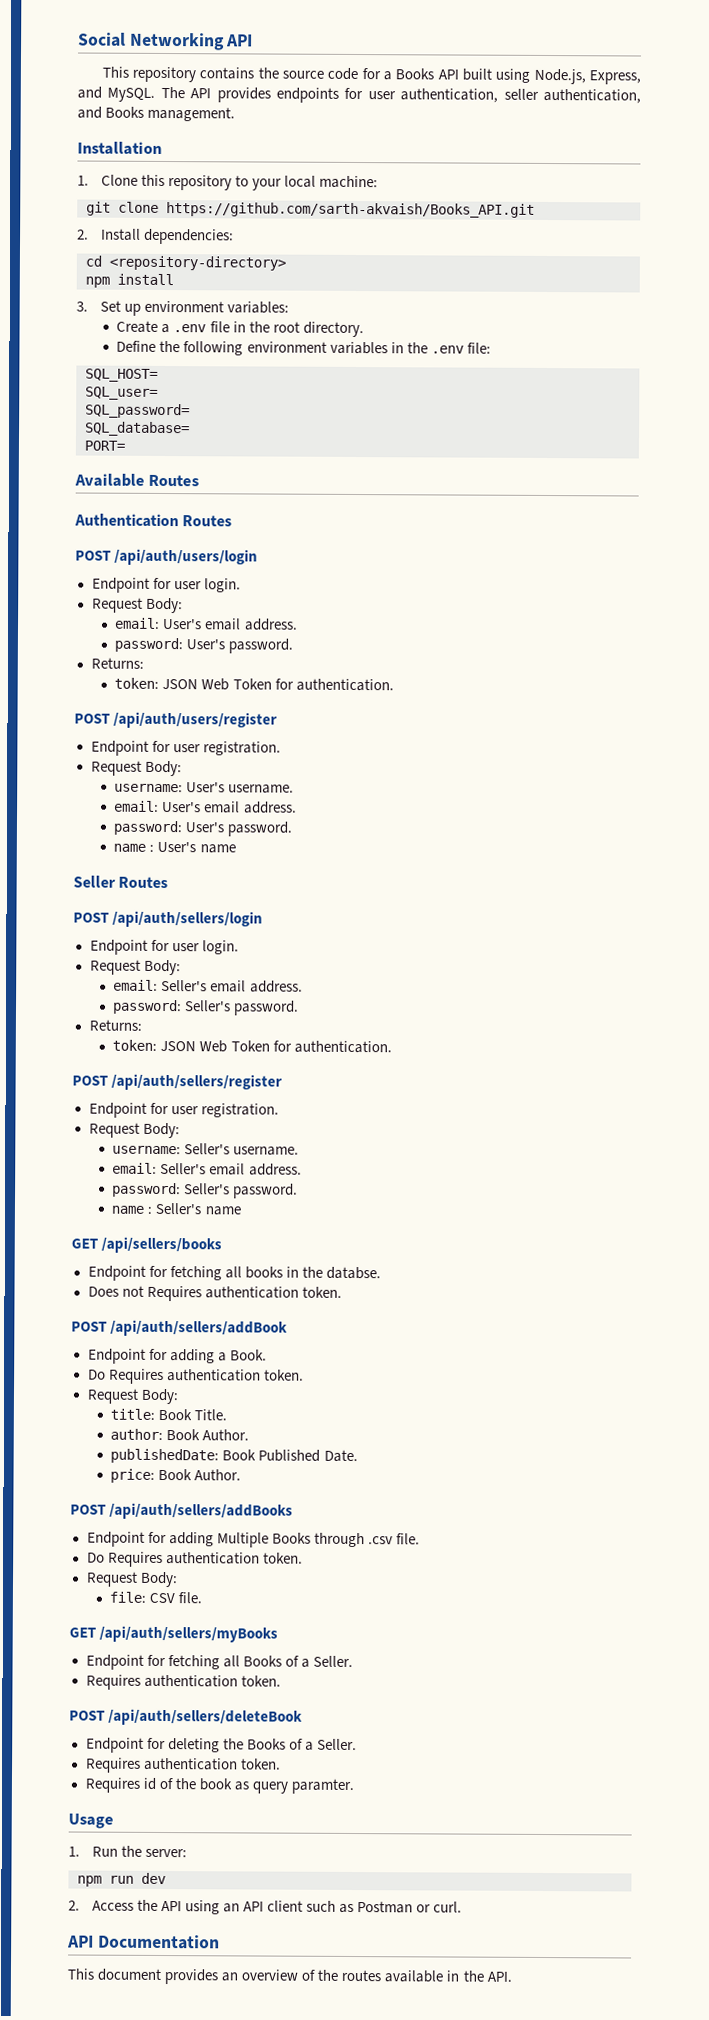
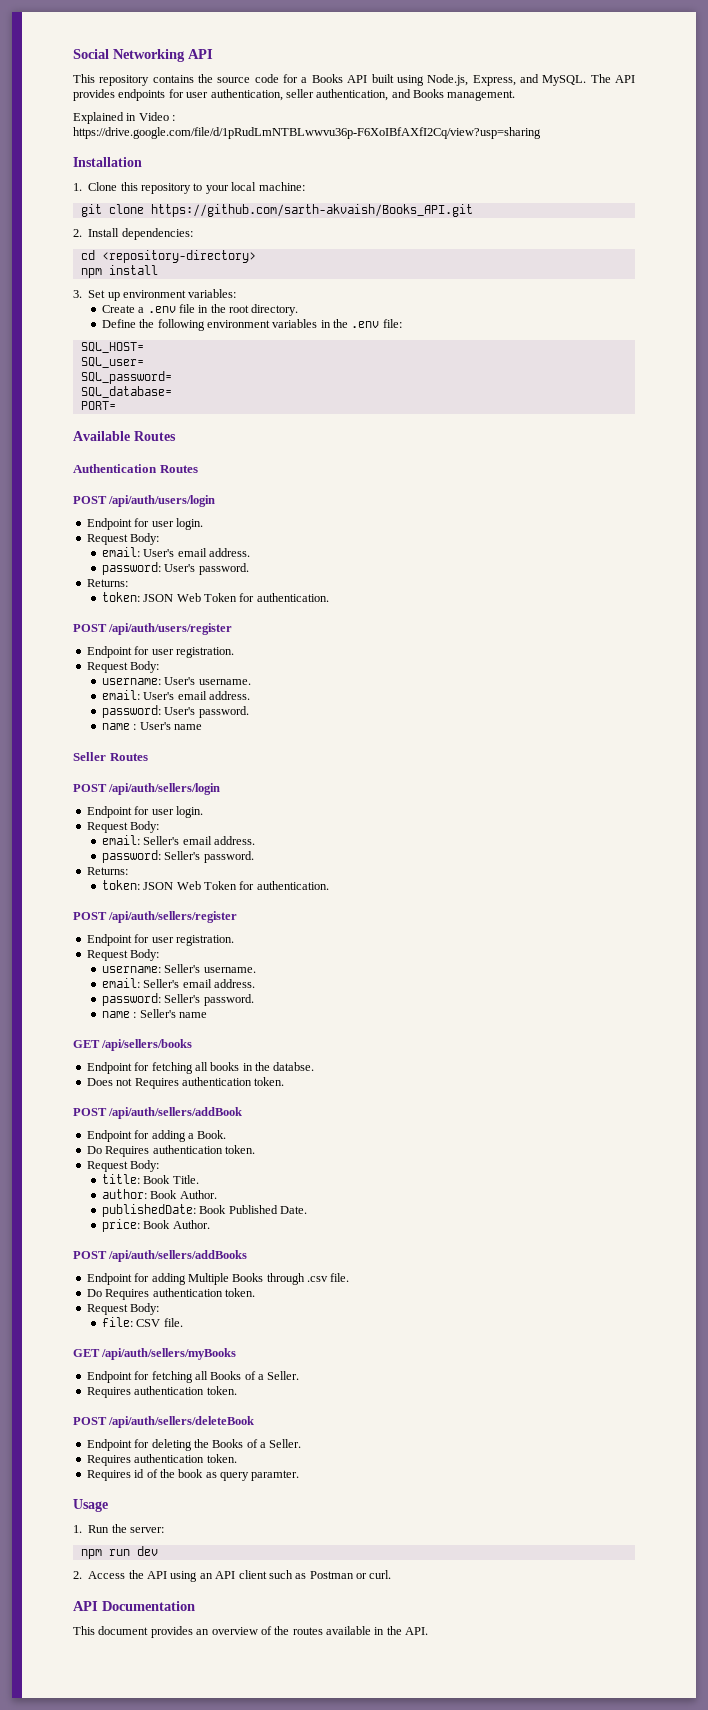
+ Explained in Video : https://drive.google.com/file/d/1pRudLmNTBLwwvu36p-F6XoIBfAXfI2Cq/view?usp=sharing

